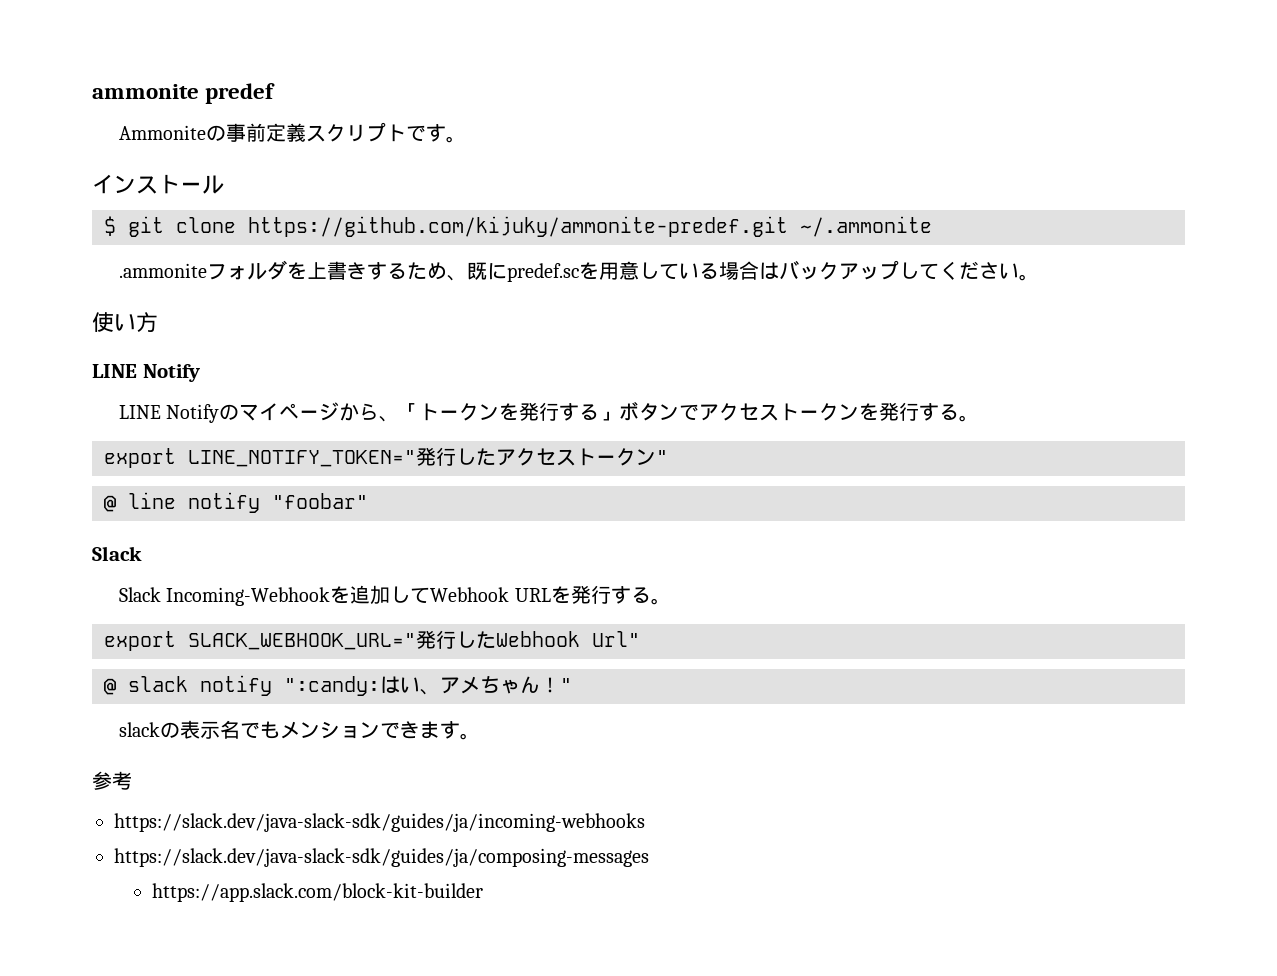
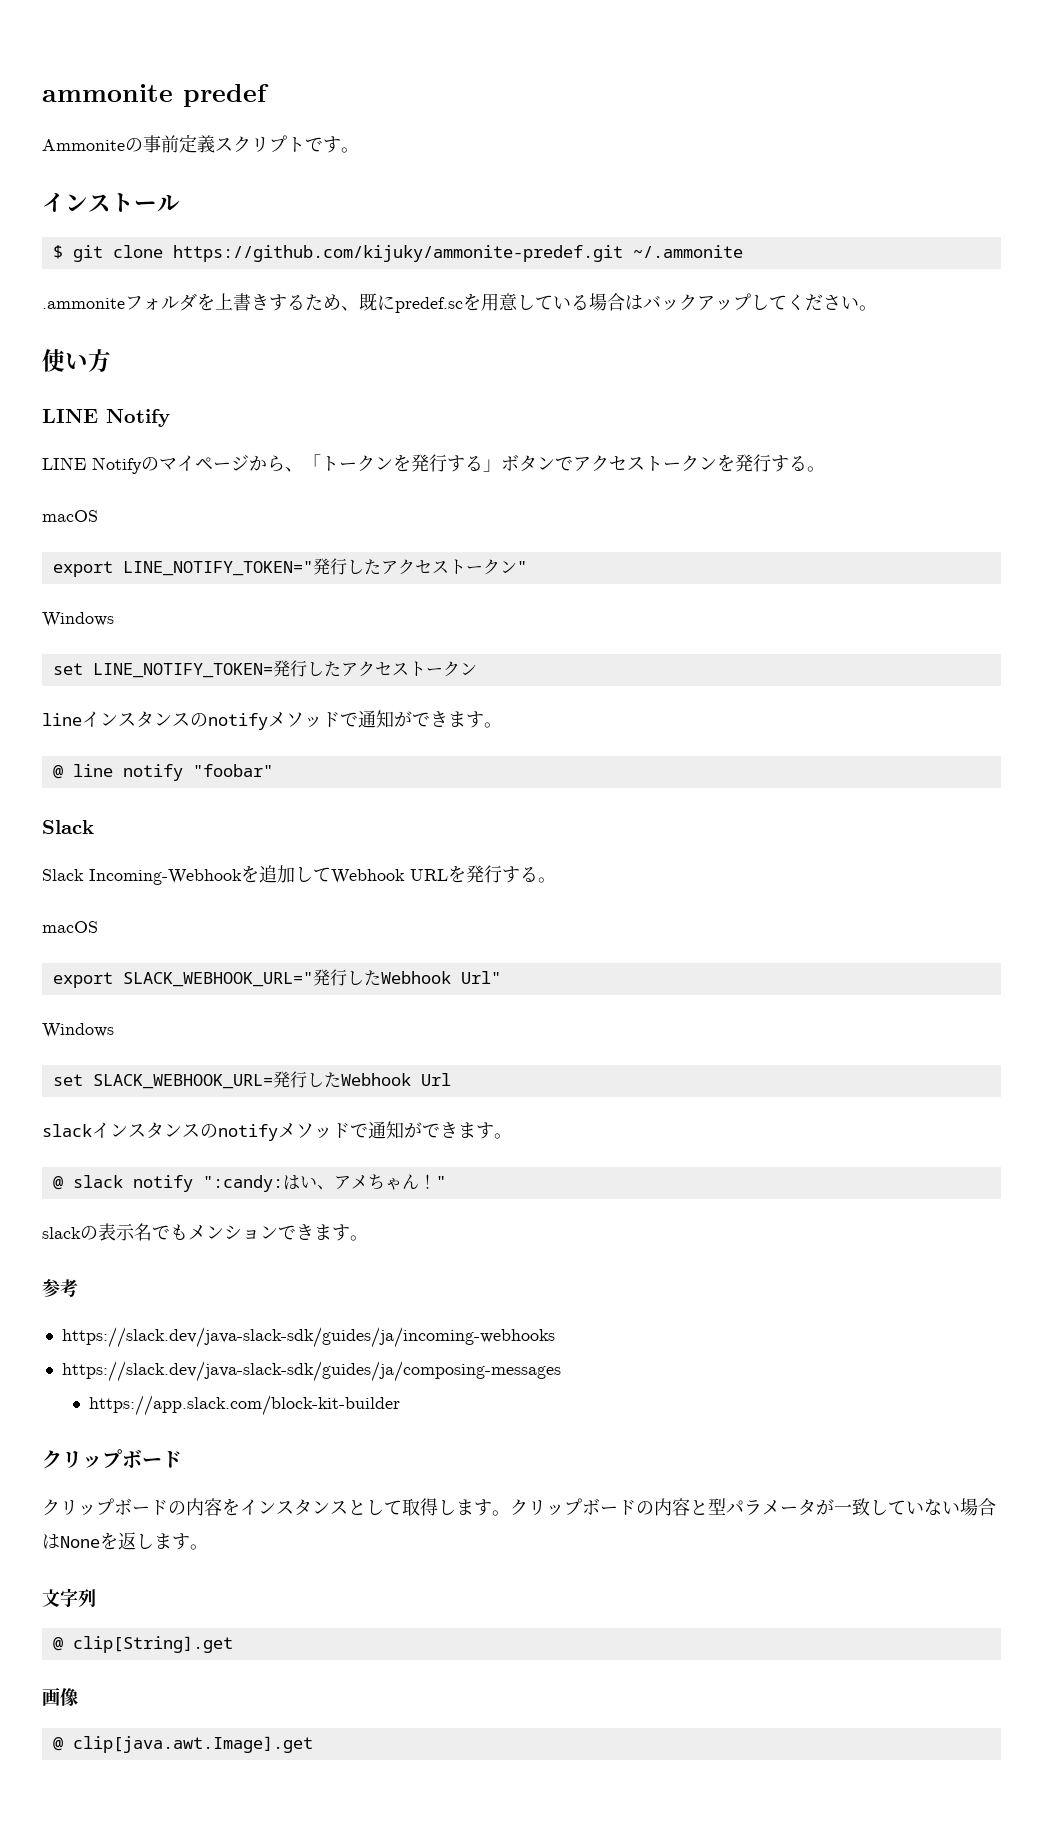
  LINE Notifyのマイページから、「トークンを発行する」ボタンでアクセストークンを発行する。
+ macOS
  export LINE_NOTIFY_TOKEN="発行したアクセストークン"
+ Windows
+ set LINE_NOTIFY_TOKEN=発行したアクセストークン
+ lineインスタンスのnotifyメソッドで通知ができます。
  Slack Incoming-Webhookを追加してWebhook URLを発行する。
+ macOS
  export SLACK_WEBHOOK_URL="発行したWebhook Url"
+ Windows
+ set SLACK_WEBHOOK_URL=発行したWebhook Url
+ slackインスタンスのnotifyメソッドで通知ができます。
  https://app.slack.com/block-kit-builder
+ クリップボード
+ クリップボードの内容をインスタンスとして取得します。クリップボードの内容と型パラメータが一致していない場合はNoneを返します。
+ 文字列
+ @ clip[String].get
+ 画像
+ @ clip[java.awt.Image].get

